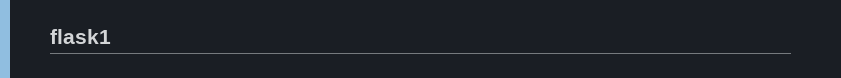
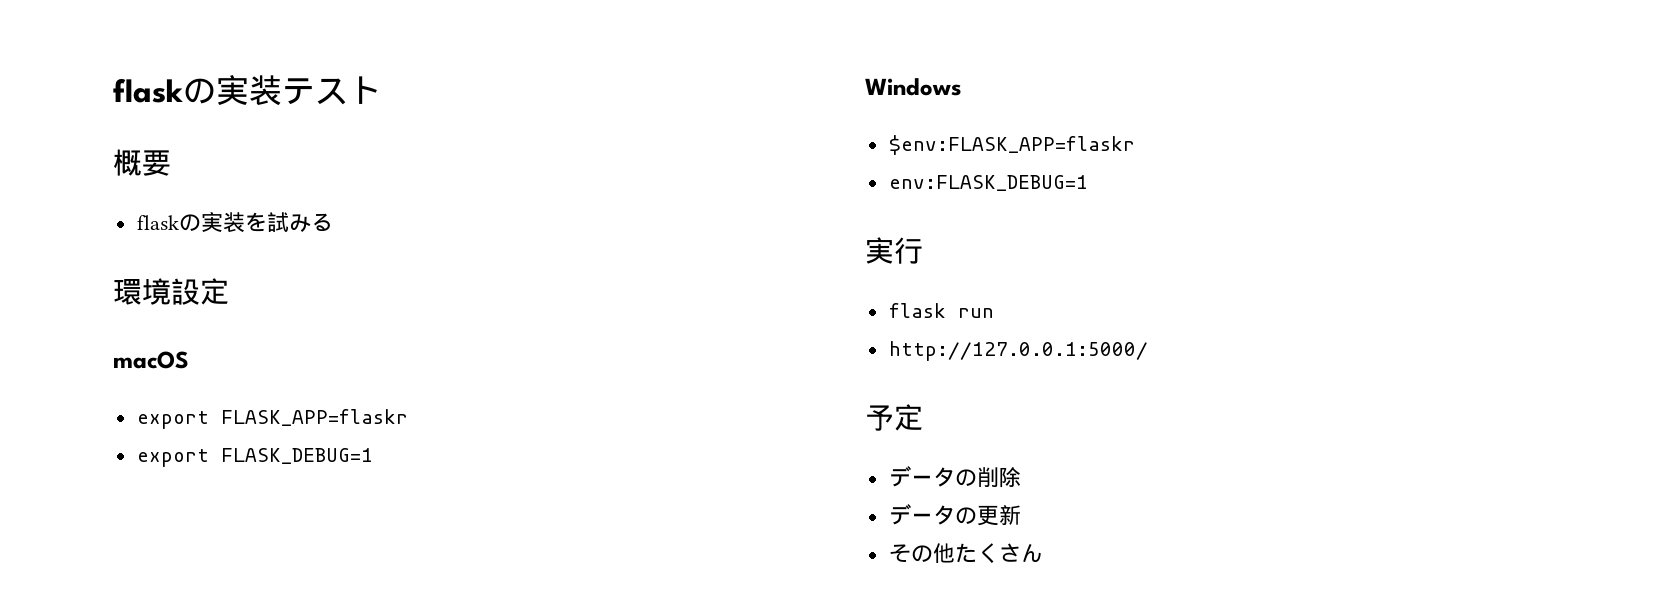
- flask1
+ flaskの実装テスト
+ 概要
+ flaskの実装を試みる
+ 環境設定
+ macOS
+ export FLASK_APP=flaskr
+ export FLASK_DEBUG=1
+ Windows
+ $env:FLASK_APP=flaskr
+ env:FLASK_DEBUG=1
+ 実行
+ flask run
+ http://127.0.0.1:5000/
+ 予定
+ データの削除
+ データの更新
+ その他たくさん

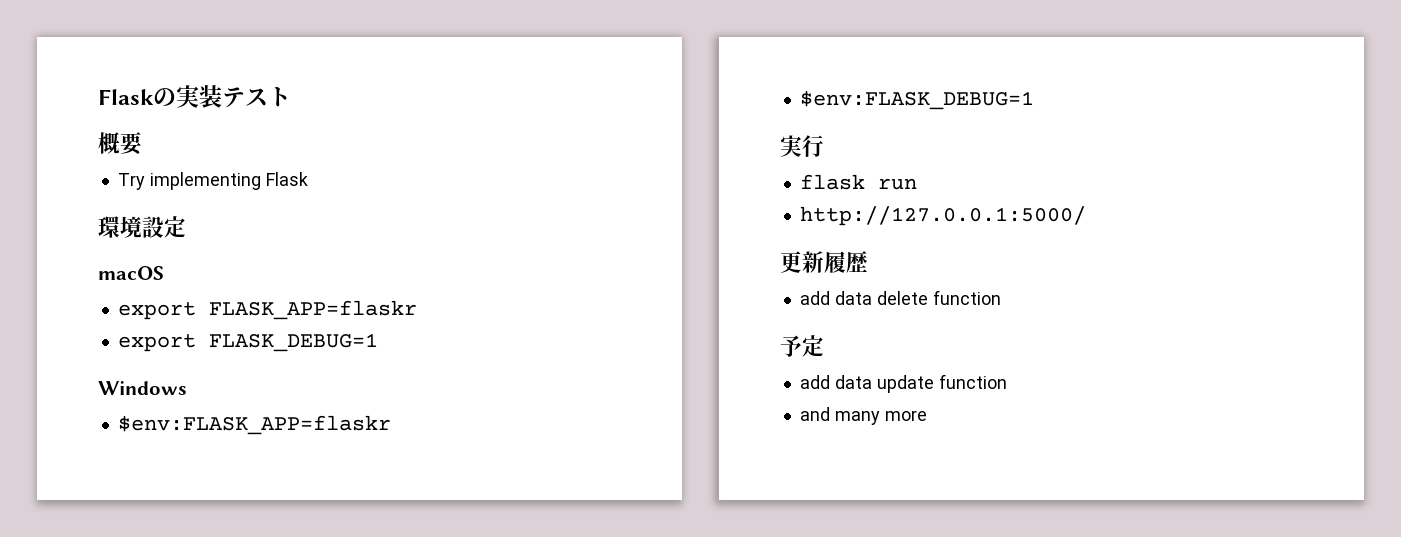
- flaskの実装テスト
+ Flaskの実装テスト
- flaskの実装を試みる
+ Try implementing Flask
- env:FLASK_DEBUG=1
+ $env:FLASK_DEBUG=1
+ 更新履歴
+ add data delete function
  予定
- データの削除
- データの更新
- その他たくさん
+ add data update function
+ and many more

